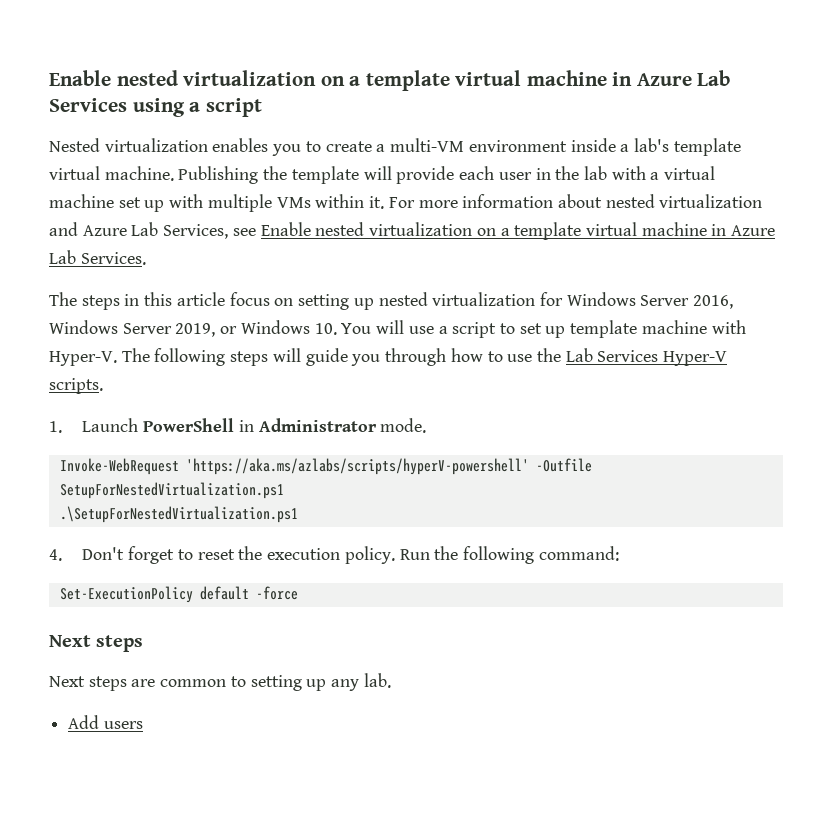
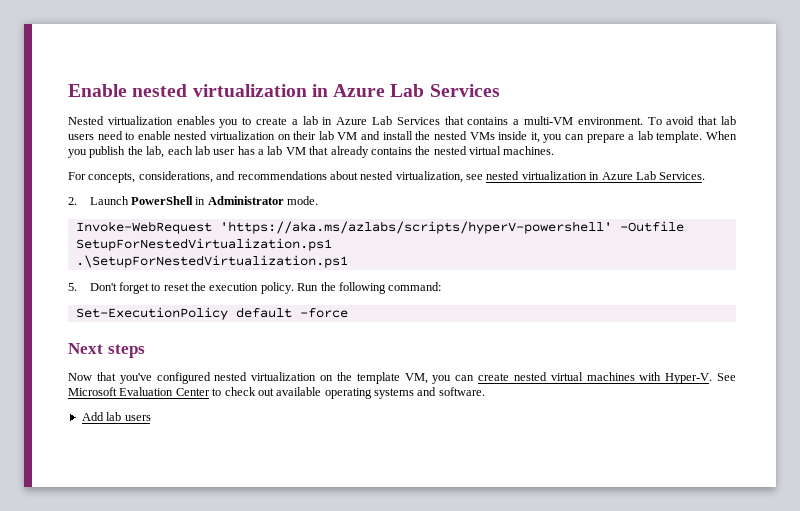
- Enable nested virtualization on a template virtual machine in Azure Lab Services using a script
+ Enable nested virtualization in Azure Lab Services
- Nested virtualization enables you to create a multi-VM environment inside a lab's template virtual machine. Publishing the template will provide each user in the lab with a virtual machine set up with multiple VMs within it. For more information about nested virtualization and Azure Lab Services, see Enable nested virtualization on a template virtual machine in Azure Lab Services.
- The steps in this article focus on setting up nested virtualization for Windows Server 2016, Windows Server 2019, or Windows 10. You will use a script to set up template machine with Hyper-V. The following steps will guide you through how to use the Lab Services Hyper-V scripts.
- 1. Launch PowerShell in Administrator mode.
+ Nested virtualization enables you to create a lab in Azure Lab Services that contains a multi-VM environment. To avoid that lab users need to enable nested virtualization on their lab VM and install the nested VMs inside it, you can prepare a lab template. When you publish the lab, each lab user has a lab VM that already contains the nested virtual machines.
+ For concepts, considerations, and recommendations about nested virtualization, see nested virtualization in Azure Lab Services.
+ 2. Launch PowerShell in Administrator mode.
- 4. Don't forget to reset the execution policy.
+ 5. Don't forget to reset the execution policy.
- Next steps are common to setting up any lab.
+ Now that you've configured nested virtualization on the template VM, you can create nested virtual machines with Hyper-V. See Microsoft Evaluation Center to check out available operating systems and software.
- Add users
+ Add lab users

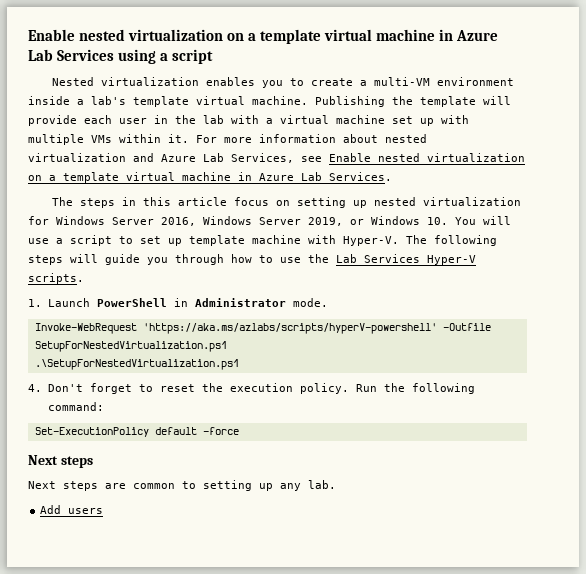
- Enable nested virtualization in Azure Lab Services
+ Enable nested virtualization on a template virtual machine in Azure Lab Services using a script
- Nested virtualization enables you to create a lab in Azure Lab Services that contains a multi-VM environment. To avoid that lab users need to enable nested virtualization on their lab VM and install the nested VMs inside it, you can prepare a lab template. When you publish the lab, each lab user has a lab VM that already contains the nested virtual machines.
- For concepts, considerations, and recommendations about nested virtualization, see nested virtualization in Azure Lab Services.
- 2. Launch PowerShell in Administrator mode.
+ Nested virtualization enables you to create a multi-VM environment inside a lab's template virtual machine. Publishing the template will provide each user in the lab with a virtual machine set up with multiple VMs within it. For more information about nested virtualization and Azure Lab Services, see Enable nested virtualization on a template virtual machine in Azure Lab Services.
+ The steps in this article focus on setting up nested virtualization for Windows Server 2016, Windows Server 2019, or Windows 10. You will use a script to set up template machine with Hyper-V. The following steps will guide you through how to use the Lab Services Hyper-V scripts.
+ 1. Launch PowerShell in Administrator mode.
- 5. Don't forget to reset the execution policy.
+ 4. Don't forget to reset the execution policy.
- Now that you've configured nested virtualization on the template VM, you can create nested virtual machines with Hyper-V. See Microsoft Evaluation Center to check out available operating systems and software.
+ Next steps are common to setting up any lab.
- Add lab users
+ Add users

